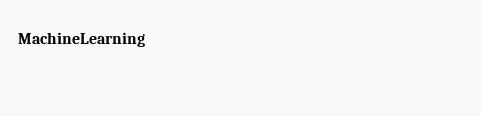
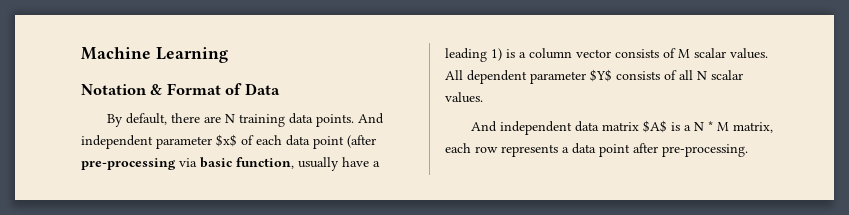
- MachineLearning
+ Machine Learning
+ Notation & Format of Data
+ By default, there are N training data points. And independent parameter $x$ of each data point (after pre-processing via basic function, usually have a leading 1) is a column vector consists of M scalar values. All dependent parameter $Y$ consists of all N scalar values.
+ And independent data matrix $A$ is a N * M matrix, each row represents a data point after pre-processing.

